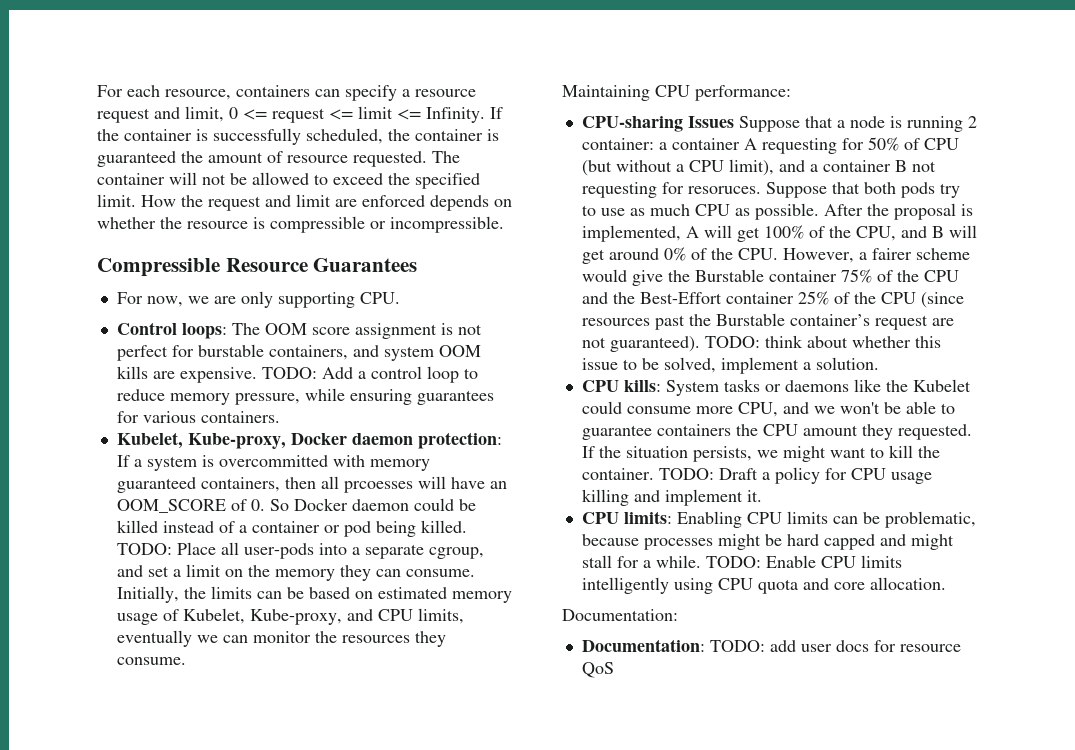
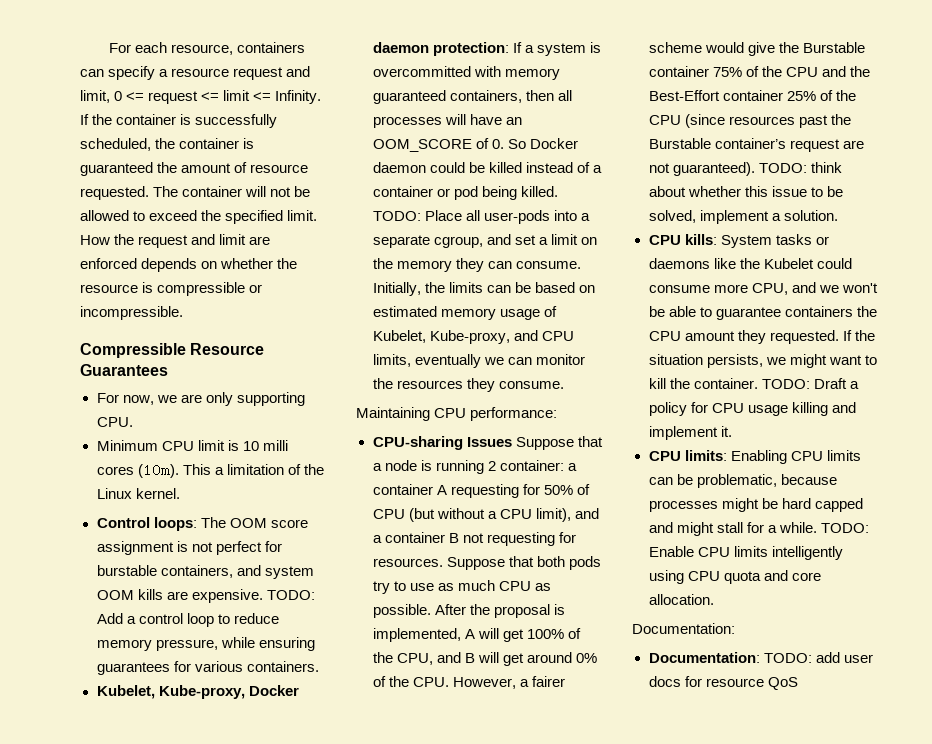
+ Minimum CPU limit is 10 milli cores (10m). This a limitation of the Linux kernel.
- Kubelet, Kube-proxy, Docker daemon protection: If a system is overcommitted with memory guaranteed containers, then all prcoesses will have an OOM_SCORE of 0. So Docker daemon could be killed instead of a container or pod being killed.
+ Kubelet, Kube-proxy, Docker daemon protection: If a system is overcommitted with memory guaranteed containers, then all processes will have an OOM_SCORE of 0. So Docker daemon could be killed instead of a container or pod being killed.
- CPU-sharing Issues Suppose that a node is running 2 container: a container A requesting for 50% of CPU (but without a CPU limit), and a container B not requesting for resoruces.
+ CPU-sharing Issues Suppose that a node is running 2 container: a container A requesting for 50% of CPU (but without a CPU limit), and a container B not requesting for resources.

